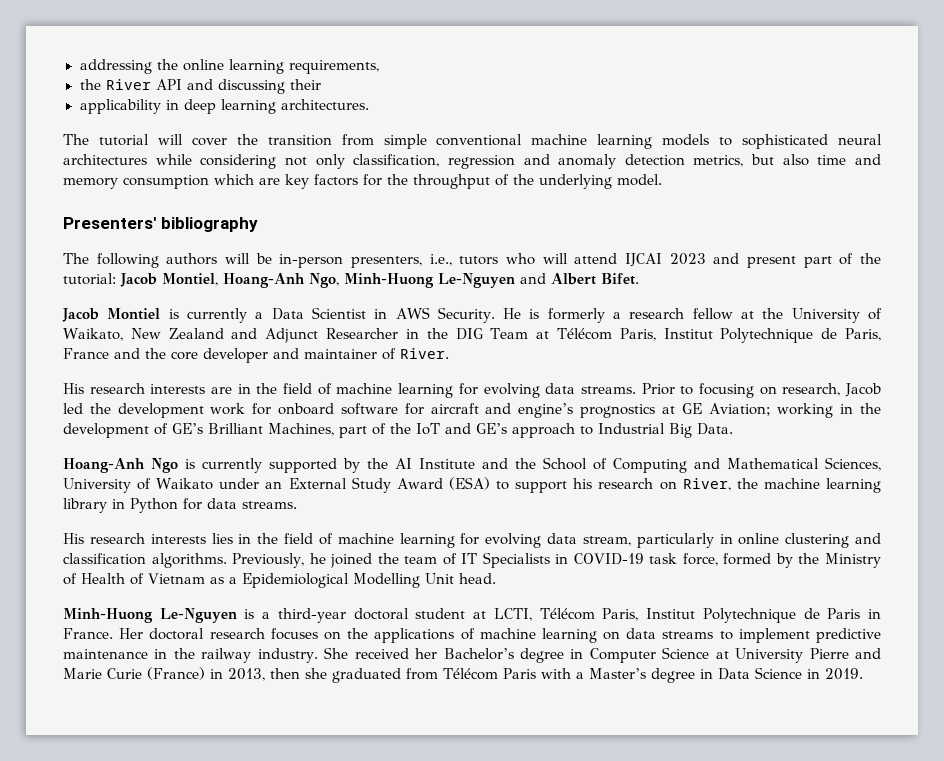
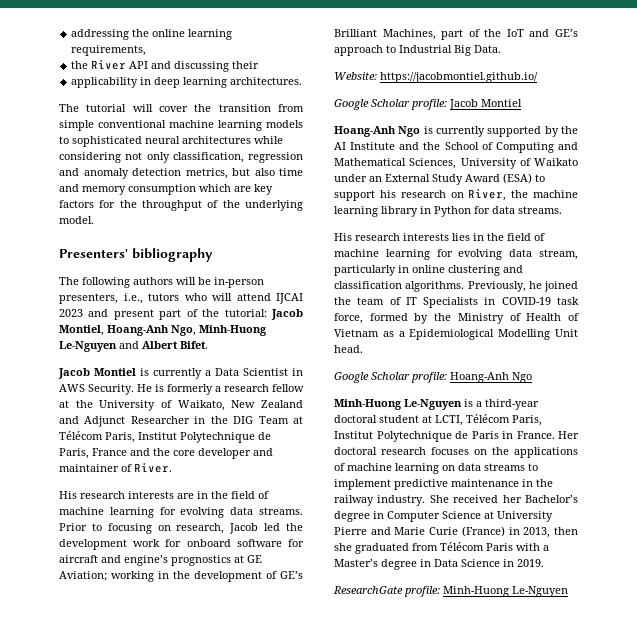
+ Website: https://jacobmontiel.github.io/
+ Google Scholar profile: Jacob Montiel
+ Google Scholar profile: Hoang-Anh Ngo
+ ResearchGate profile: Minh-Huong Le-Nguyen

